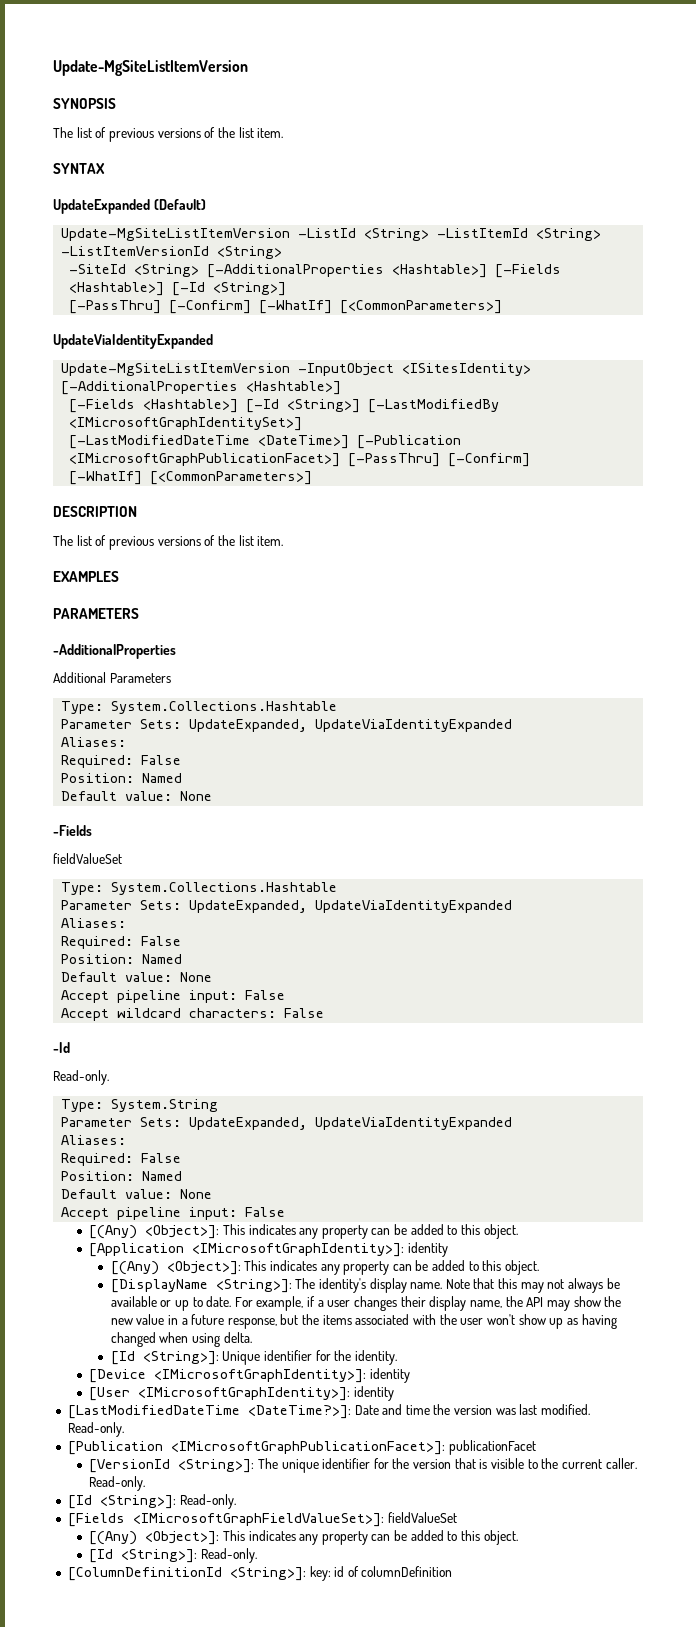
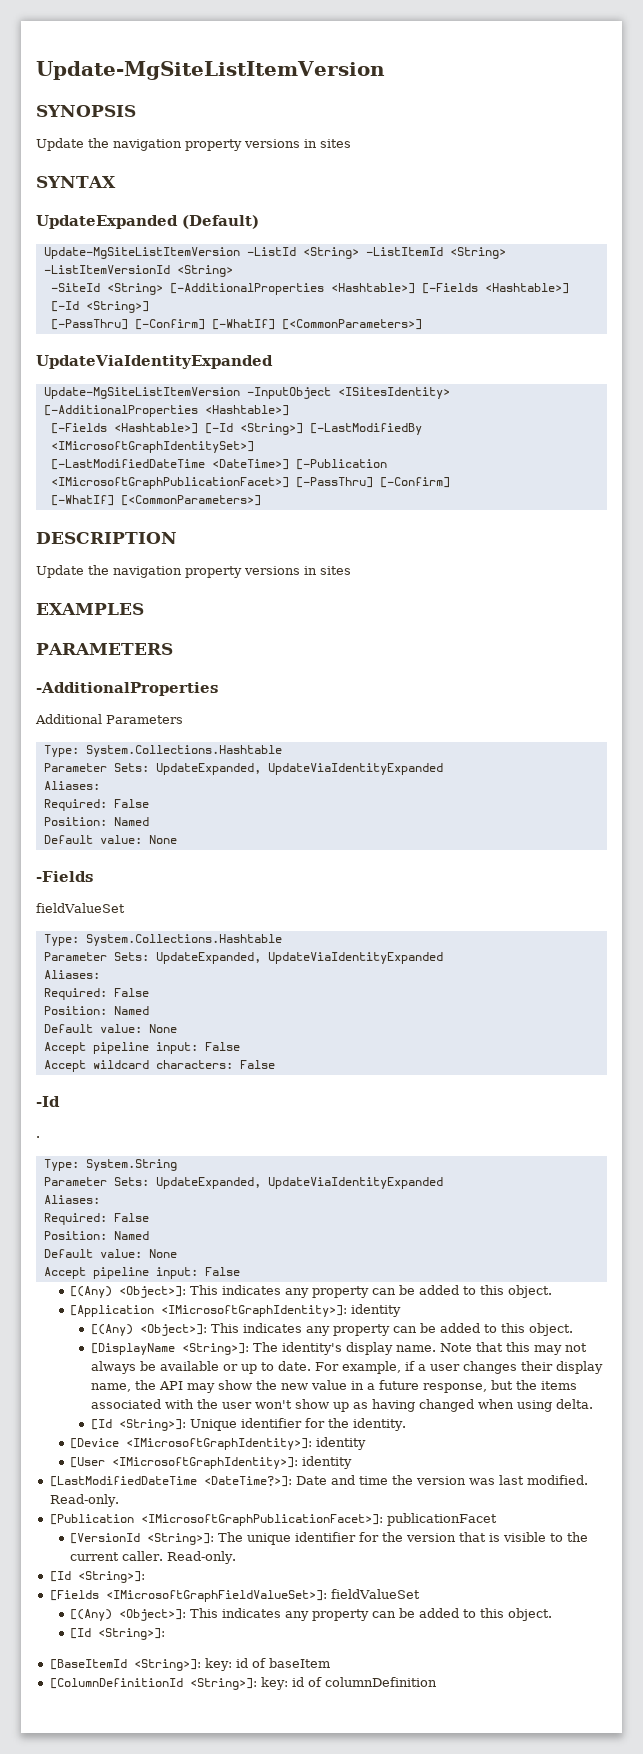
  SYNOPSIS
- The list of previous versions of the list item.
+ Update the navigation property versions in sites
  DESCRIPTION
- The list of previous versions of the list item.
+ Update the navigation property versions in sites
  -Id
- Read-only.
+ .
  [VersionId <String>]: The unique identifier for the version that is visible to the current caller. Read-only.
- [Id <String>]: Read-only.
+ [Id <String>]:
  [Fields <IMicrosoftGraphFieldValueSet>]: fieldValueSet
  [(Any) <Object>]: This indicates any property can be added to this object.
- [Id <String>]: Read-only.
+ [Id <String>]:
+ [BaseItemId <String>]: key: id of baseItem

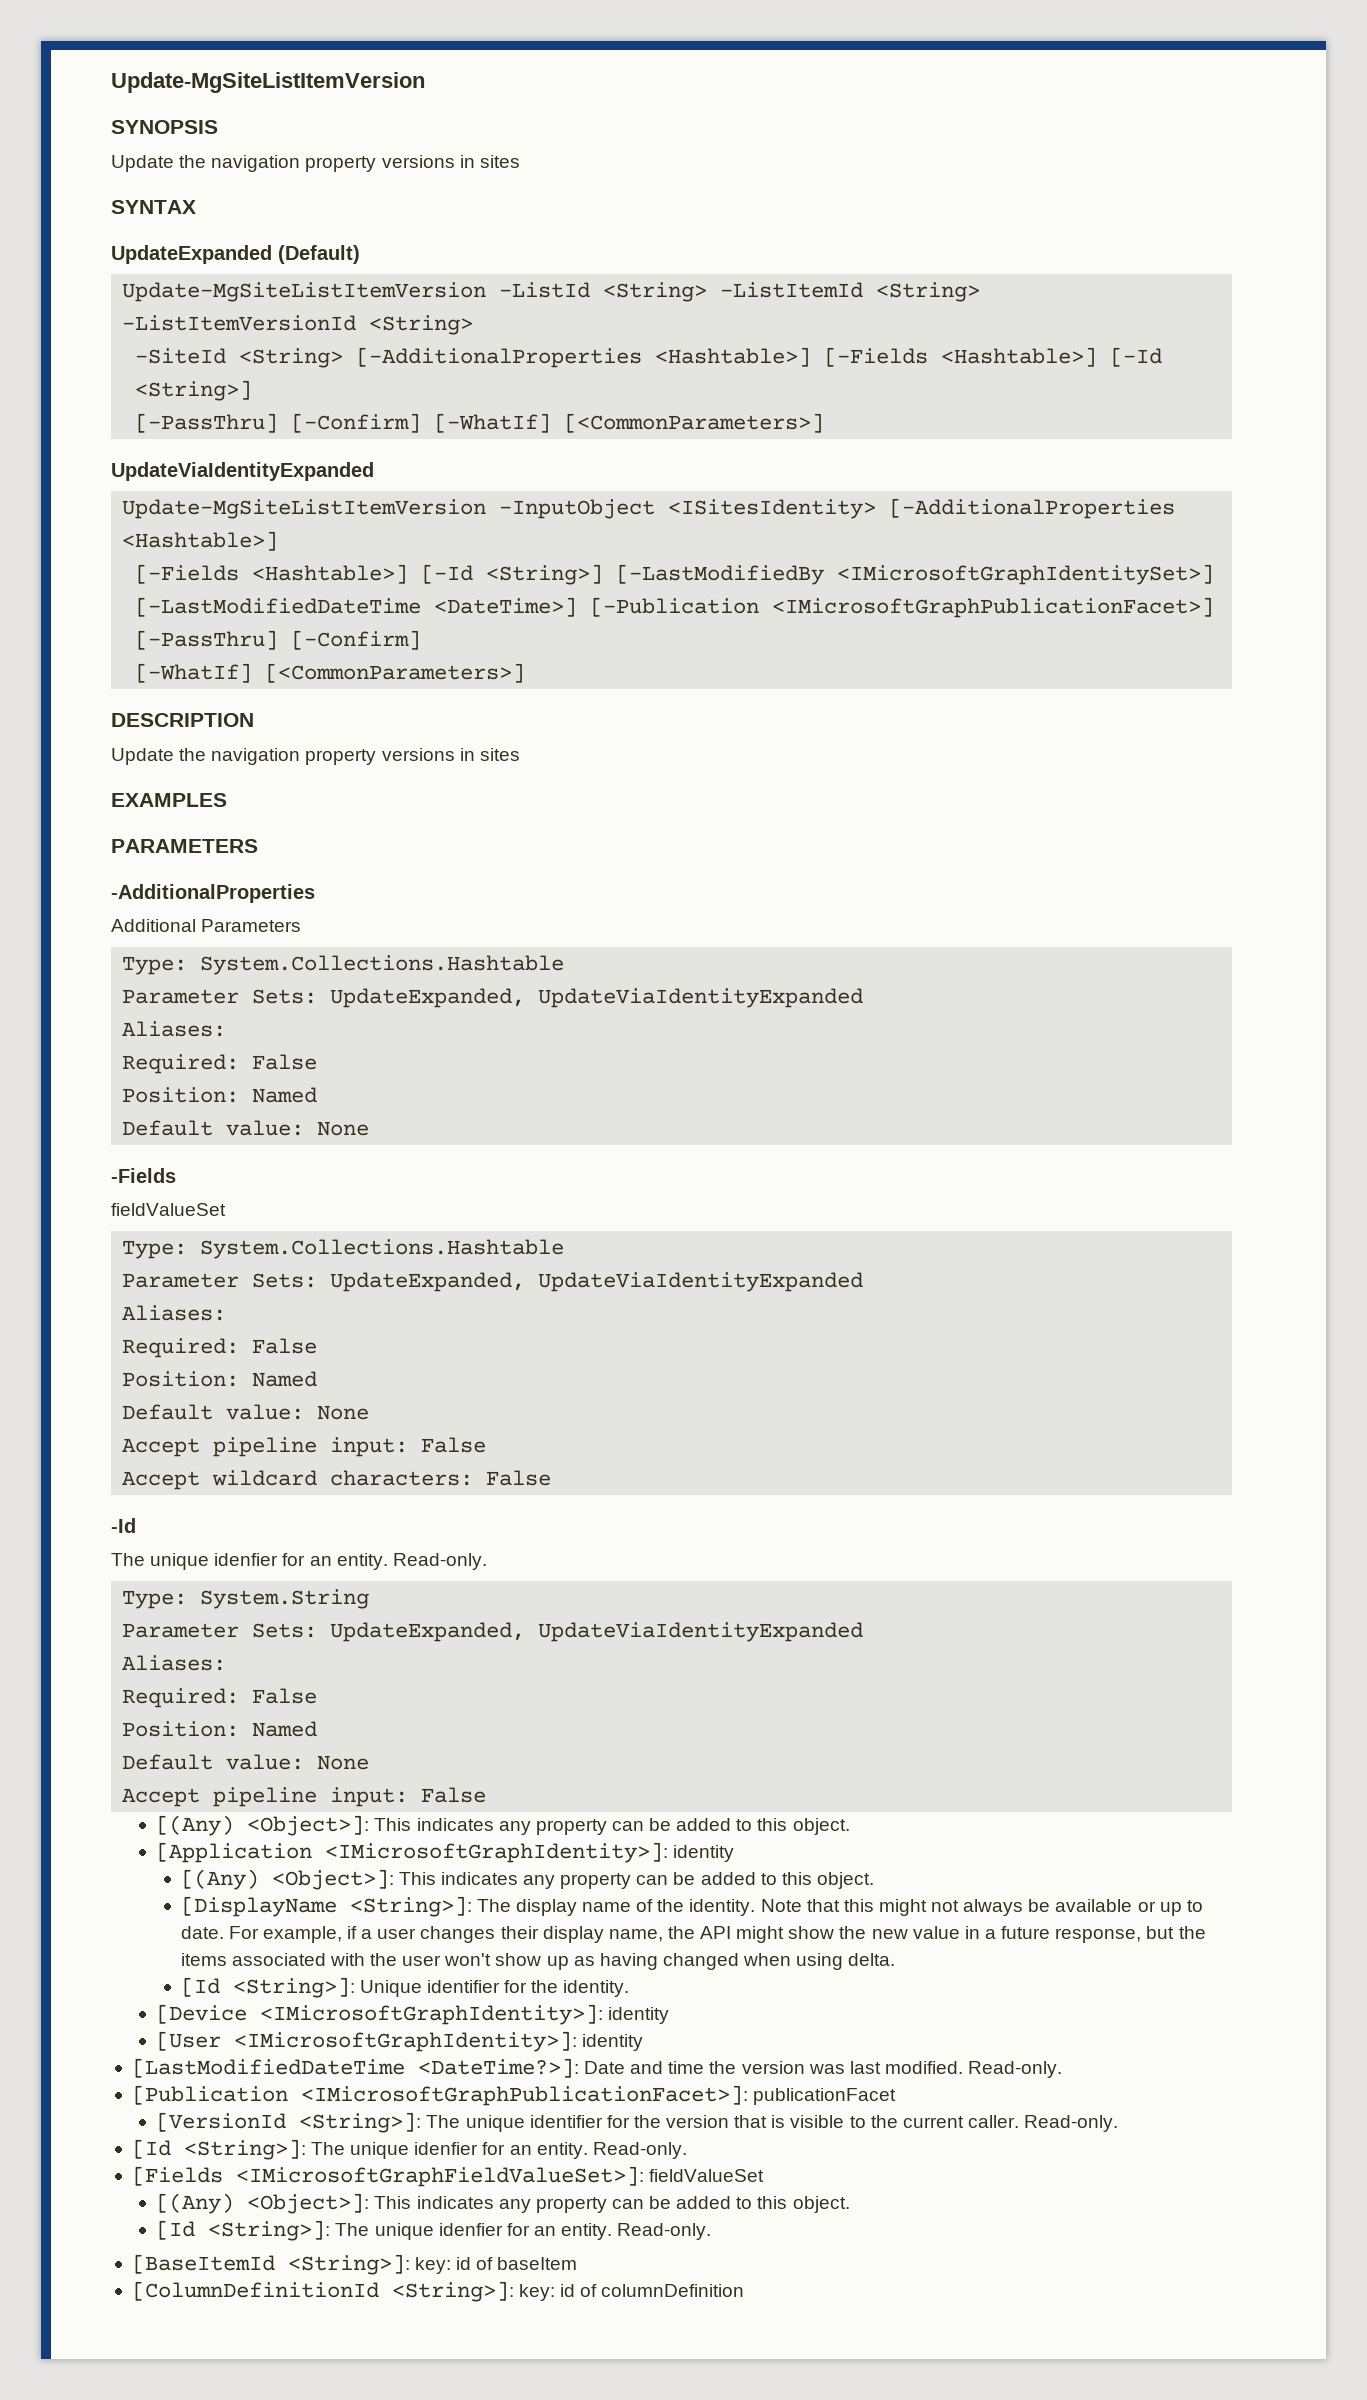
  -Id
- .
+ The unique idenfier for an entity. Read-only.
- [DisplayName <String>]: The identity's display name.
+ [DisplayName <String>]: The display name of the identity.
- Note that this may not always be available or up to date.
+ Note that this might not always be available or up to date.
- For example, if a user changes their display name, the API may show the new value in a future response, but the items associated with the user won't show up as having changed when using delta.
+ For example, if a user changes their display name, the API might show the new value in a future response, but the items associated with the user won't show up as having changed when using delta.
  [VersionId <String>]: The unique identifier for the version that is visible to the current caller. Read-only.
- [Id <String>]:
+ [Id <String>]: The unique idenfier for an entity. Read-only.
  [Fields <IMicrosoftGraphFieldValueSet>]: fieldValueSet
  [(Any) <Object>]: This indicates any property can be added to this object.
- [Id <String>]:
+ [Id <String>]: The unique idenfier for an entity. Read-only.

